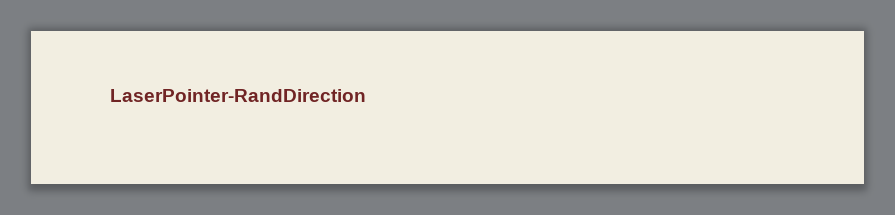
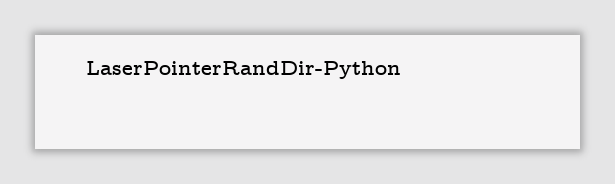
- LaserPointer-RandDirection
+ LaserPointerRandDir-Python

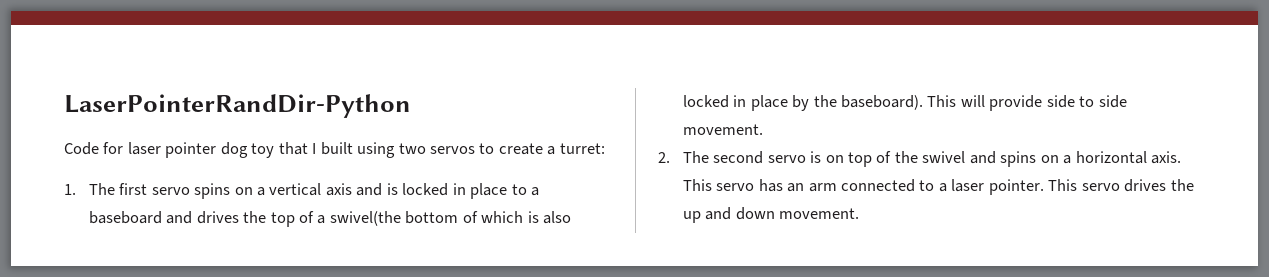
+ Code for laser pointer dog toy that I built using two servos to create a turret:
+ 1. The first servo spins on a vertical axis and is locked in place to a baseboard and drives the top of a swivel(the bottom of which is also locked in place by the baseboard). This will provide side to side movement.
+ 2. The second servo is on top of the swivel and spins on a horizontal axis. This servo has an arm connected to a laser pointer. This servo drives the up and down movement.

